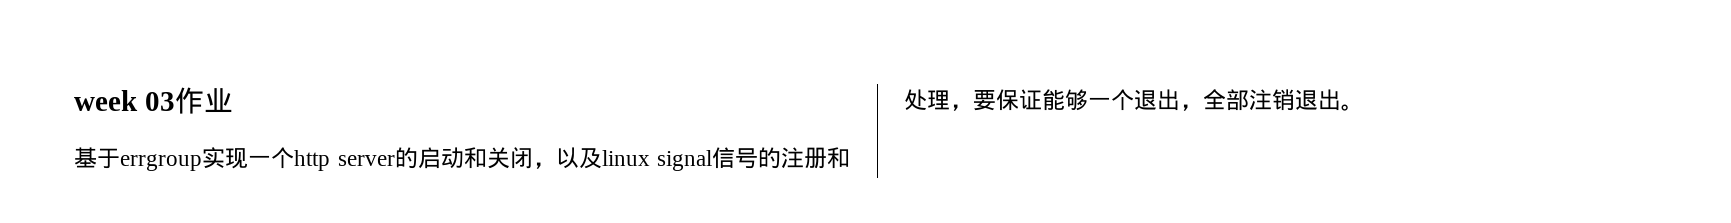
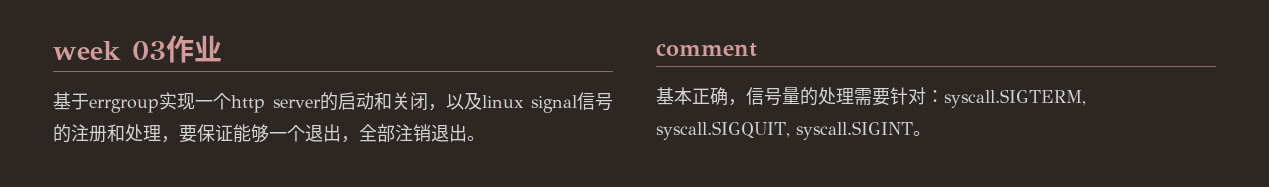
+ comment
+ 基本正确，信号量的处理需要针对：syscall.SIGTERM, syscall.SIGQUIT, syscall.SIGINT。

